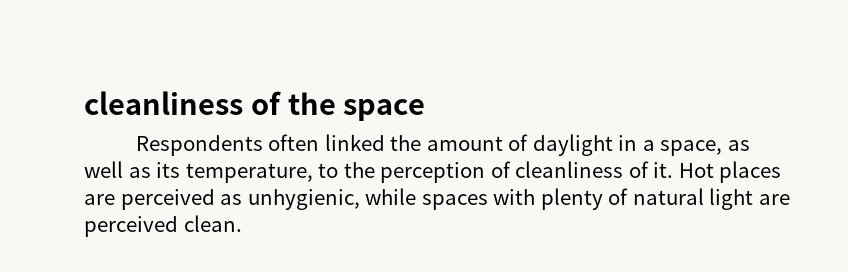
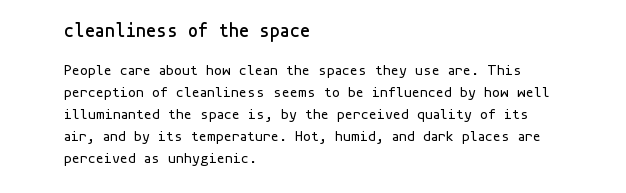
- Respondents often linked the amount of daylight in a space, as well as its temperature, to the perception of cleanliness of it. Hot places are perceived as unhygienic, while spaces with plenty of natural light are perceived clean.
+ People care about how clean the spaces they use are. This perception of cleanliness seems to be influenced by how well illuminanted the space is, by the perceived quality of its air, and by its temperature. Hot, humid, and dark places are perceived as unhygienic.

